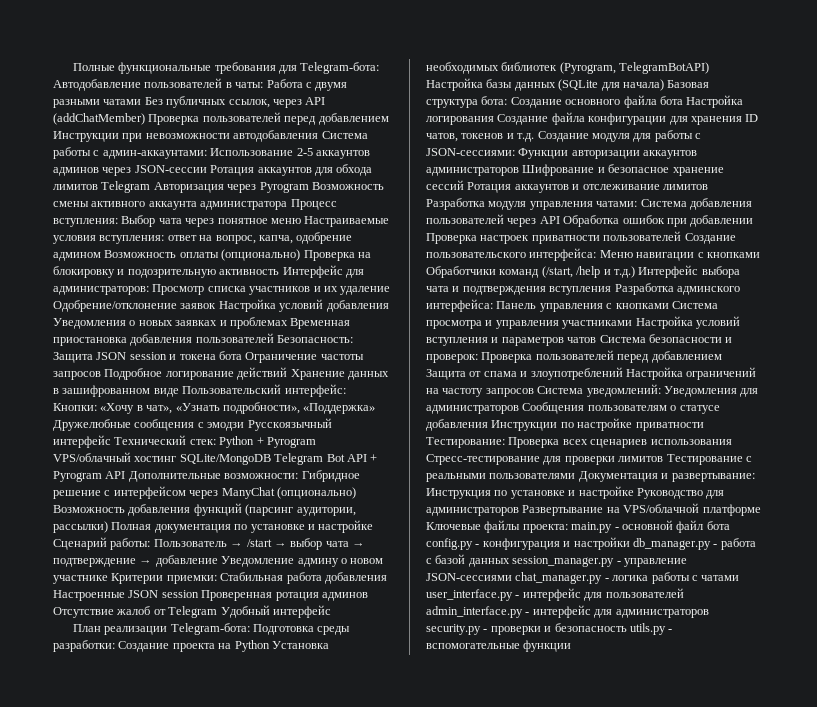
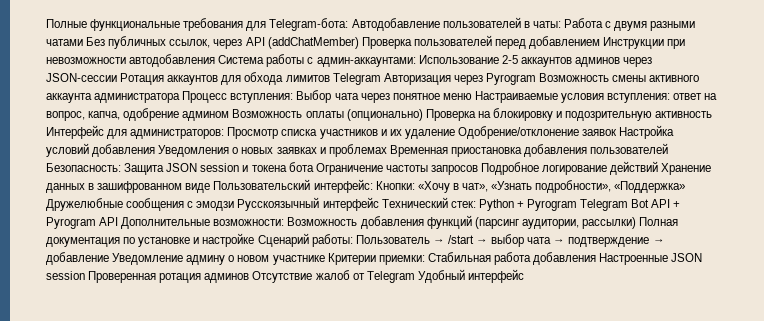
- Python + Pyrogram VPS/облачный хостинг SQLite/MongoDB Telegram Bot API + Pyrogram API Дополнительные возможности:
+ Python + Pyrogram Telegram Bot API + Pyrogram API Дополнительные возможности:
- Гибридное решение с интерфейсом через ManyChat (опционально) Возможность добавления функций (парсинг аудитории, рассылки) Полная документация по установке и настройке Сценарий работы:
+ Возможность добавления функций (парсинг аудитории, рассылки) Полная документация по установке и настройке Сценарий работы:
- План реализации Telegram-бота: Подготовка среды разработки: Создание проекта на Python Установка необходимых библиотек (Pyrogram, TelegramBotAPI) Настройка базы данных (SQLite для начала) Базовая структура бота: Создание основного файла бота Настройка логирования Создание файла конфигурации для хранения ID чатов, токенов и т.д. Создание модуля для работы с JSON-сессиями: Функции авторизации аккаунтов администраторов Шифрование и безопасное хранение сессий Ротация аккаунтов и отслеживание лимитов Разработка модуля управления чатами: Система добавления пользователей через API Обработка ошибок при добавлении Проверка настроек приватности пользователей Создание пользовательского интерфейса: Меню навигации с кнопками Обработчики команд (/start, /help и т.д.) Интерфейс выбора чата и подтверждения вступления Разработка админского интерфейса: Панель управления с кнопками Система просмотра и управления участниками Настройка условий вступления и параметров чатов Система безопасности и проверок: Проверка пользователей перед добавлением Защита от спама и злоупотреблений Настройка ограничений на частоту запросов Система уведомлений: Уведомления для администраторов Сообщения пользователям о статусе добавления Инструкции по настройке приватности Тестирование: Проверка всех сценариев использования Стресс-тестирование для проверки лимитов Тестирование с реальными пользователями Документация и развертывание: Инструкция по установке и настройке Руководство для администраторов Развертывание на VPS/облачной платформе Ключевые файлы проекта: main.py - основной файл бота config.py - конфигурация и настройки db_manager.py - работа с базой данных session_manager.py - управление JSON-сессиями chat_manager.py - логика работы с чатами user_interface.py - интерфейс для пользователей admin_interface.py - интерфейс для администраторов security.py - проверки и безопасность utils.py - вспомогательные функции

